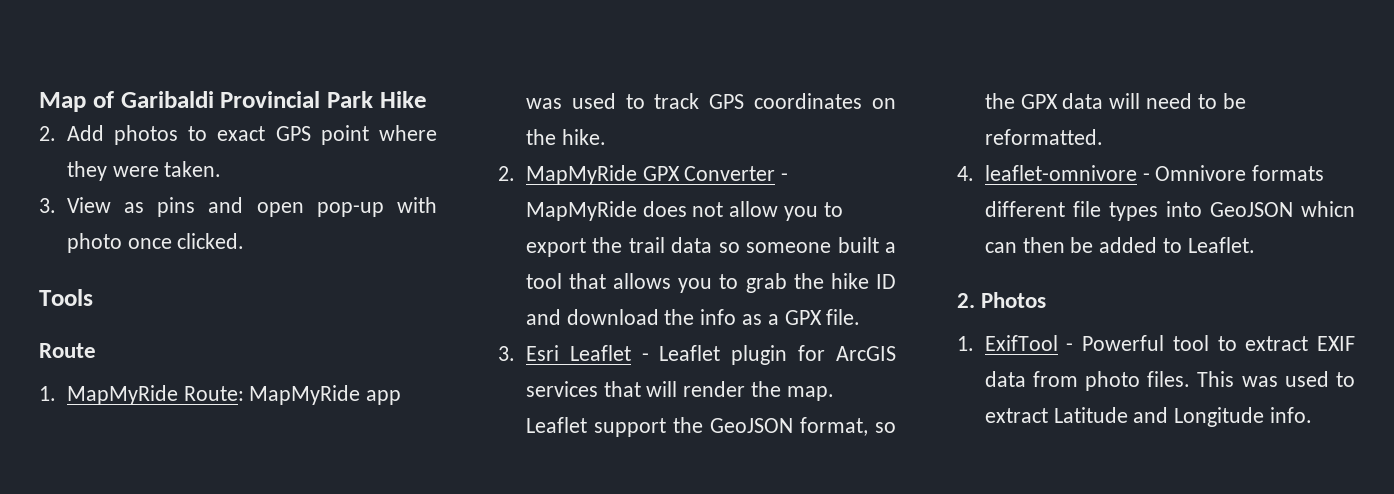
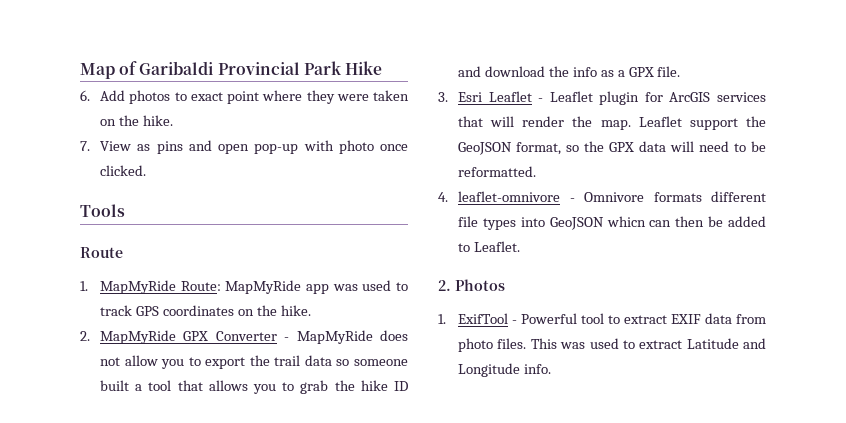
- 2. Add photos to exact GPS point where they were taken.
- 3. View as pins and open pop-up with photo once clicked.
+ 6. Add photos to exact point where they were taken on the hike.
+ 7. View as pins and open pop-up with photo once clicked.

